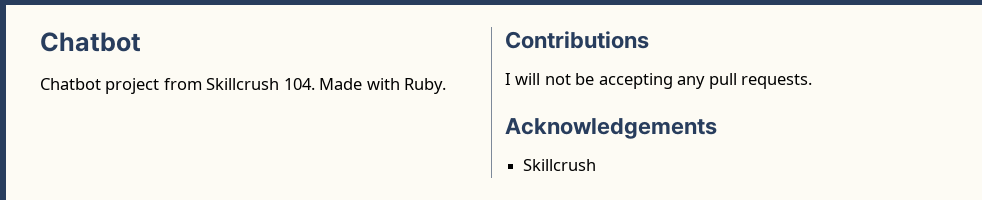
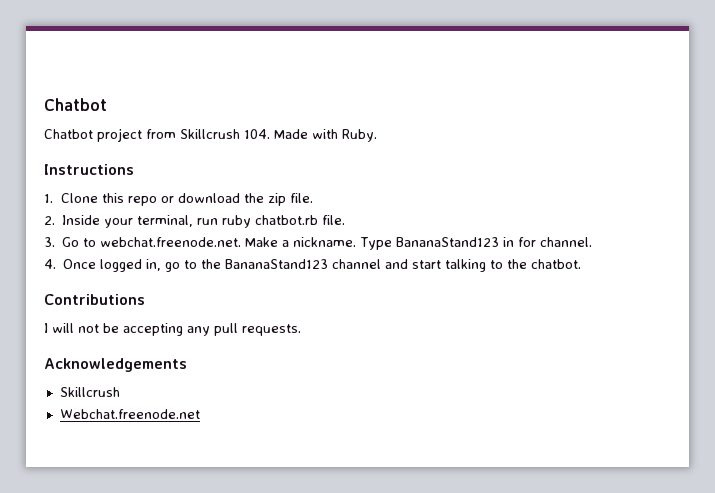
+ Instructions
+ 1. Clone this repo or download the zip file.
+ 2. Inside your terminal, run ruby chatbot.rb file.
+ 3. Go to webchat.freenode.net. Make a nickname. Type BananaStand123 in for channel.
+ 4. Once logged in, go to the BananaStand123 channel and start talking to the chatbot.
+ Webchat.freenode.net

